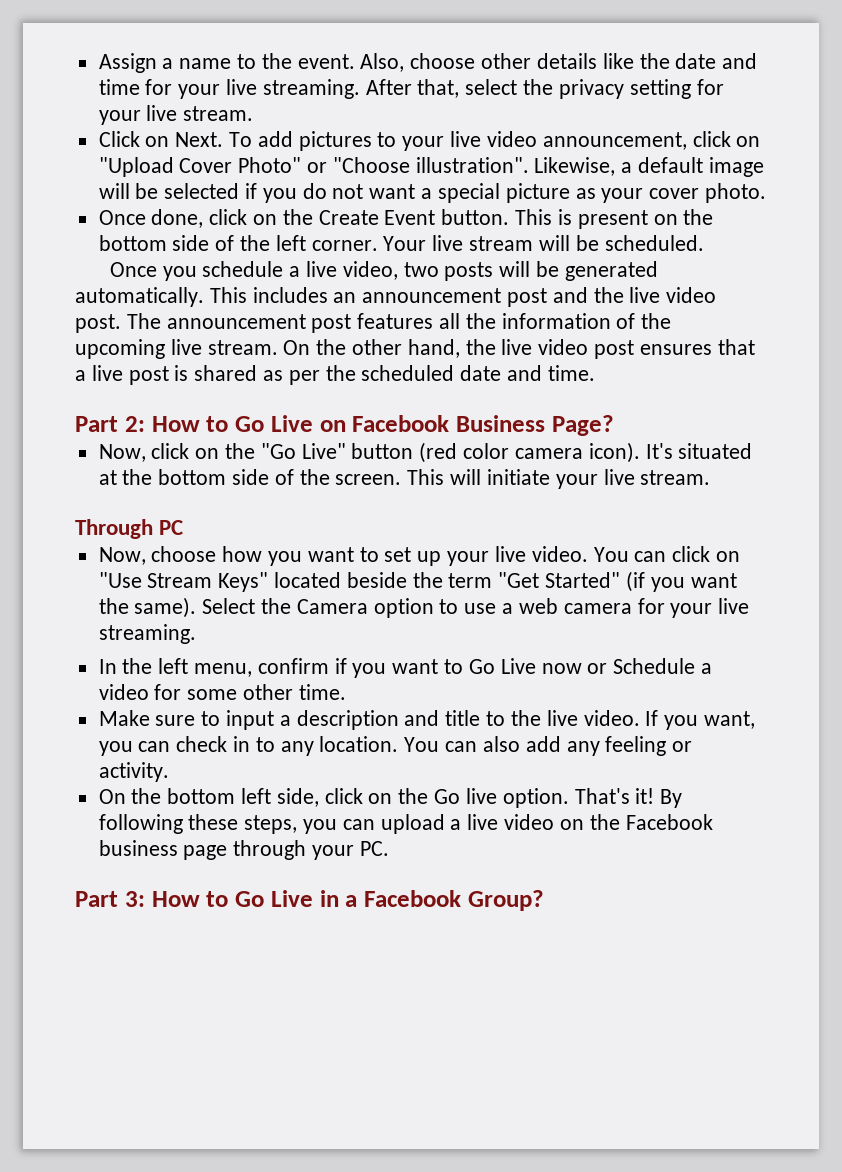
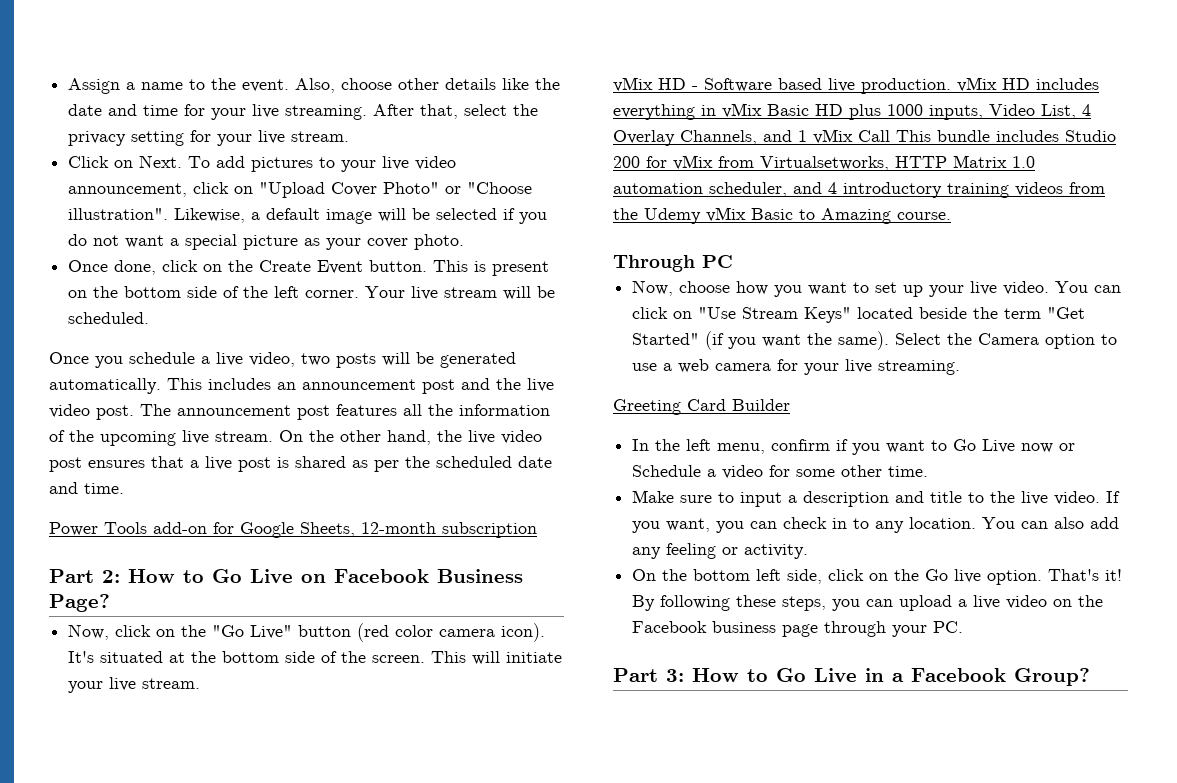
+ Power Tools add-on for Google Sheets, 12-month subscription
+ vMix HD - Software based live production. vMix HD includes everything in vMix Basic HD plus 1000 inputs, Video List, 4 Overlay Channels, and 1 vMix Call This bundle includes Studio 200 for vMix from Virtualsetworks, HTTP Matrix 1.0 automation scheduler, and 4 introductory training videos from the Udemy vMix Basic to Amazing course.
+ Greeting Card Builder

